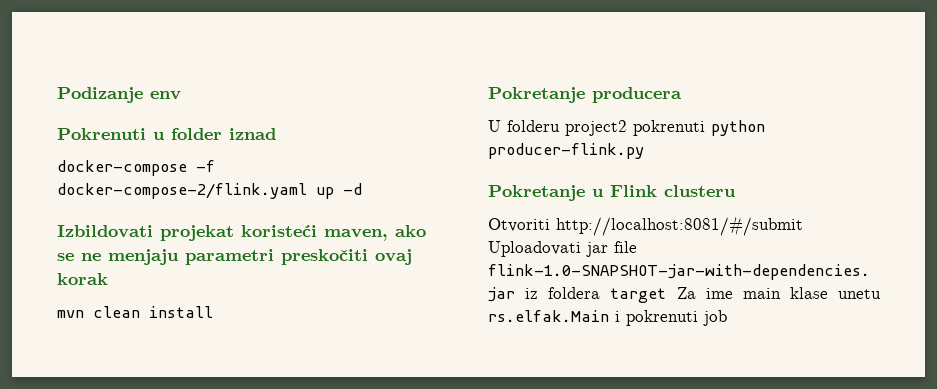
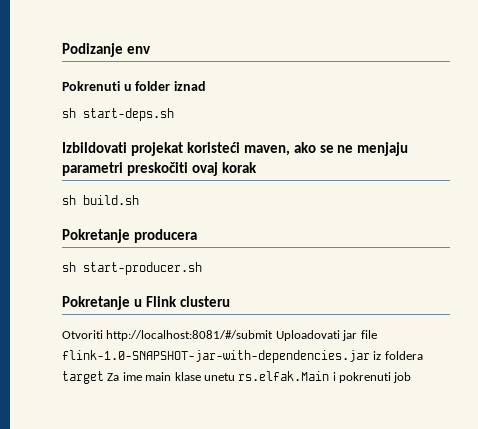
- docker-compose -f docker-compose-2/flink.yaml up -d
+ sh start-deps.sh
- mvn clean install
+ sh build.sh
- U folderu project2 pokrenuti python producer-flink.py
+ sh start-producer.sh

